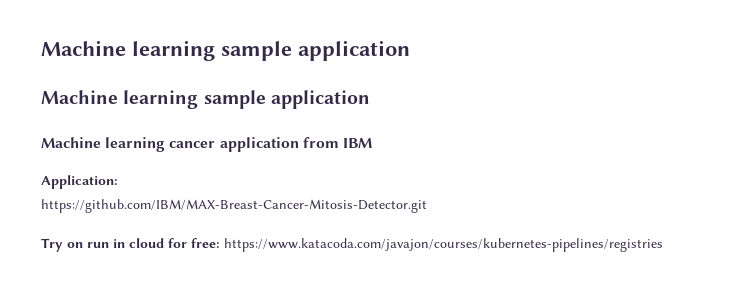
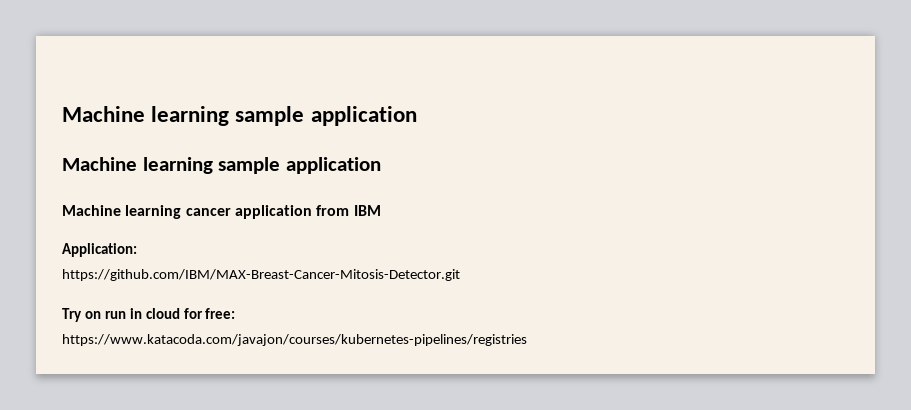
- Try on run in cloud for free: https://www.katacoda.com/javajon/courses/kubernetes-pipelines/registries
+ Try on run in cloud for free:
+ https://www.katacoda.com/javajon/courses/kubernetes-pipelines/registries

